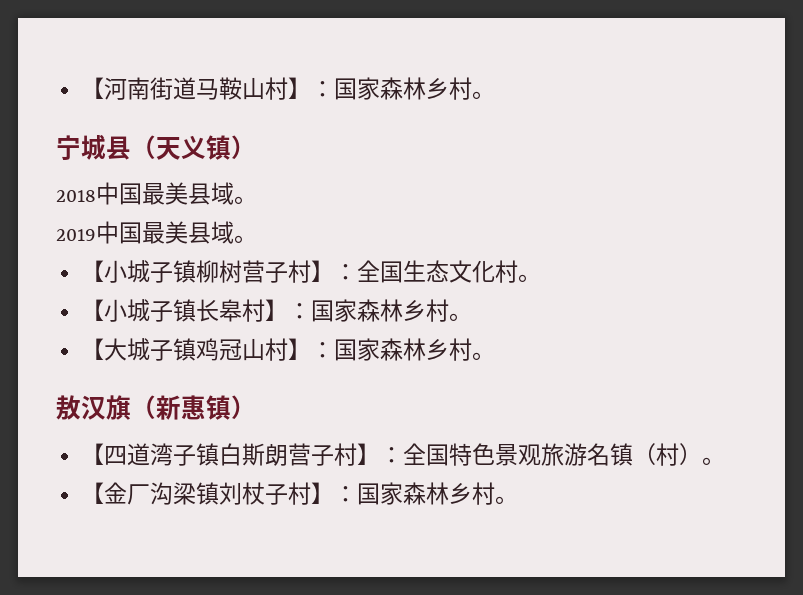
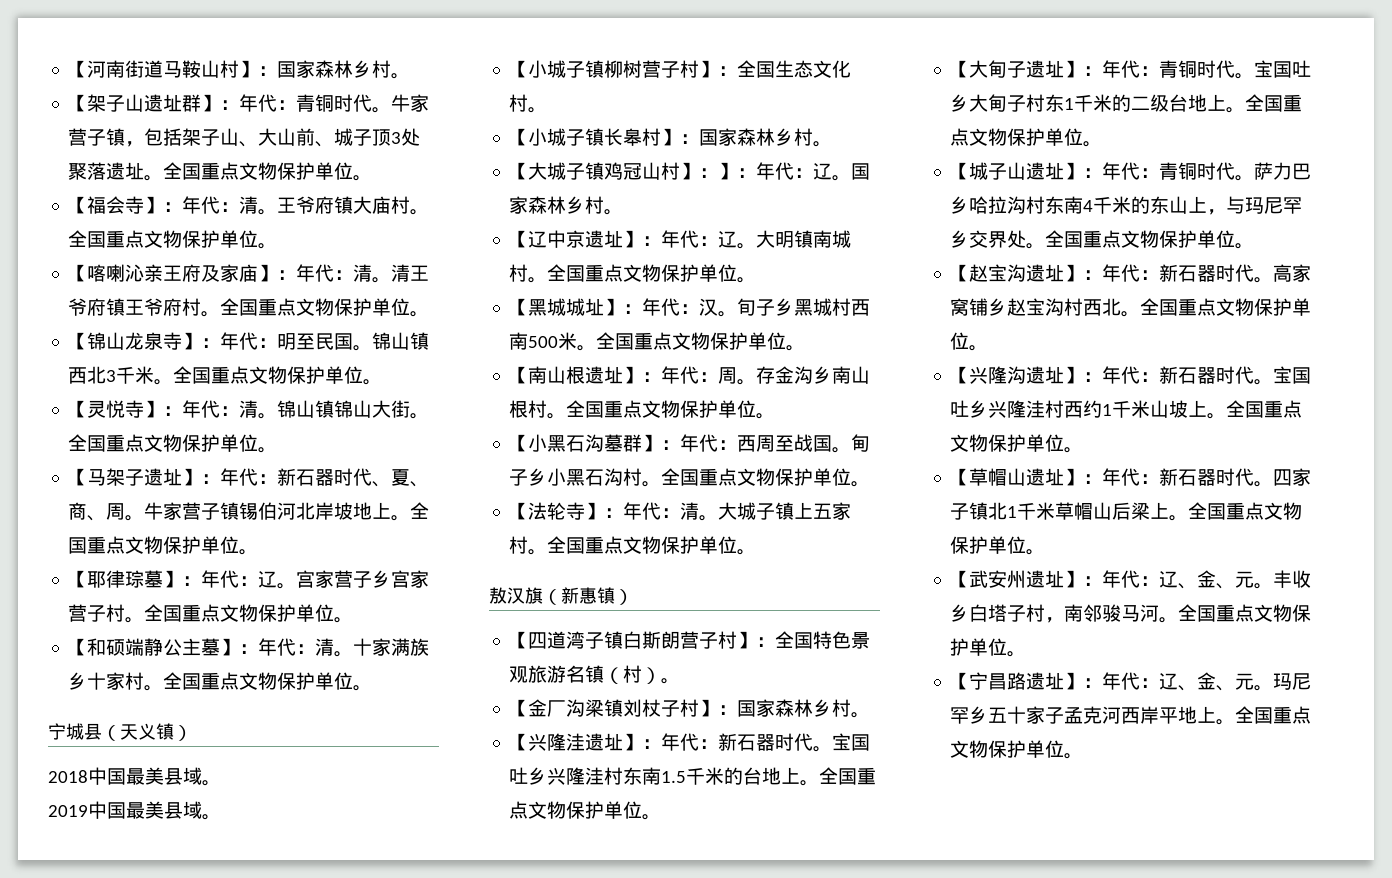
+ 【架子山遗址群】：年代：青铜时代。牛家营子镇，包括架子山、大山前、城子顶3处聚落遗址。全国重点文物保护单位。
+ 【福会寺】：年代：清。王爷府镇大庙村。全国重点文物保护单位。
+ 【喀喇沁亲王府及家庙】：年代：清。清王爷府镇王爷府村。全国重点文物保护单位。
+ 【锦山龙泉寺】：年代：明至民国。锦山镇西北3千米。全国重点文物保护单位。
+ 【灵悦寺】：年代：清。锦山镇锦山大街。全国重点文物保护单位。
+ 【马架子遗址】：年代：新石器时代、夏、商、周。牛家营子镇锡伯河北岸坡地上。全国重点文物保护单位。
+ 【耶律琮墓】：年代：辽。宫家营子乡宫家营子村。全国重点文物保护单位。
+ 【和硕端静公主墓】：年代：清。十家满族乡十家村。全国重点文物保护单位。
- 【大城子镇鸡冠山村】：国家森林乡村。
+ 【大城子镇鸡冠山村】：】：年代：辽。国家森林乡村。
+ 【辽中京遗址】：年代：辽。大明镇南城村。全国重点文物保护单位。
+ 【黑城城址】：年代：汉。旬子乡黑城村西南500米。全国重点文物保护单位。
+ 【南山根遗址】：年代：周。存金沟乡南山根村。全国重点文物保护单位。
+ 【小黑石沟墓群】：年代：西周至战国。甸子乡小黑石沟村。全国重点文物保护单位。
+ 【法轮寺】：年代：清。大城子镇上五家村。全国重点文物保护单位。
+ 【兴隆洼遗址】：年代：新石器时代。宝国吐乡兴隆洼村东南1.5千米的台地上。全国重点文物保护单位。
+ 【大甸子遗址】：年代：青铜时代。宝国吐乡大甸子村东1千米的二级台地上。全国重点文物保护单位。
+ 【城子山遗址】：年代：青铜时代。萨力巴乡哈拉沟村东南4千米的东山上，与玛尼罕乡交界处。全国重点文物保护单位。
+ 【赵宝沟遗址】：年代：新石器时代。高家窝铺乡赵宝沟村西北。全国重点文物保护单位。
+ 【兴隆沟遗址】：年代：新石器时代。宝国吐乡兴隆洼村西约1千米山坡上。全国重点文物保护单位。
+ 【草帽山遗址】：年代：新石器时代。四家子镇北1千米草帽山后梁上。全国重点文物保护单位。
+ 【武安州遗址】：年代：辽、金、元。丰收乡白塔子村，南邻骏马河。全国重点文物保护单位。
+ 【宁昌路遗址】：年代：辽、金、元。玛尼罕乡五十家子孟克河西岸平地上。全国重点文物保护单位。

